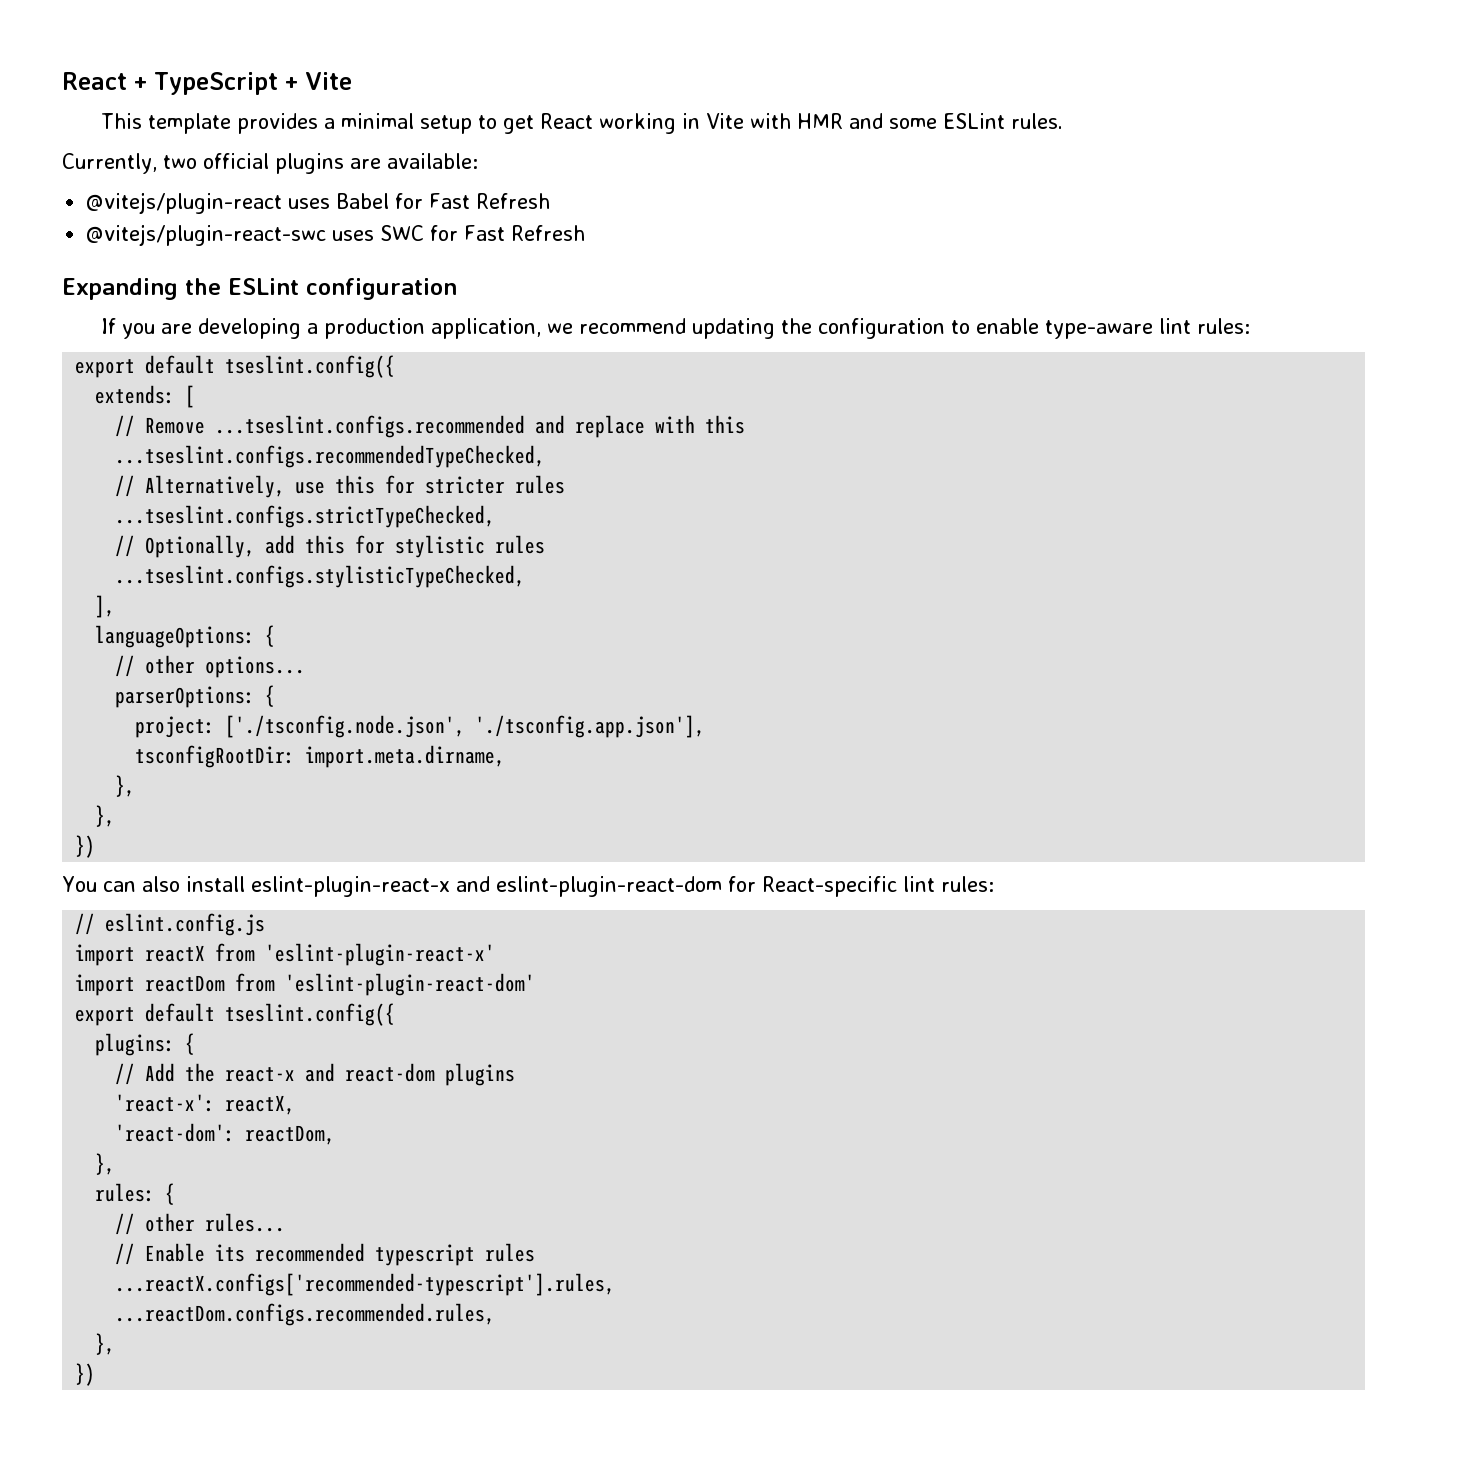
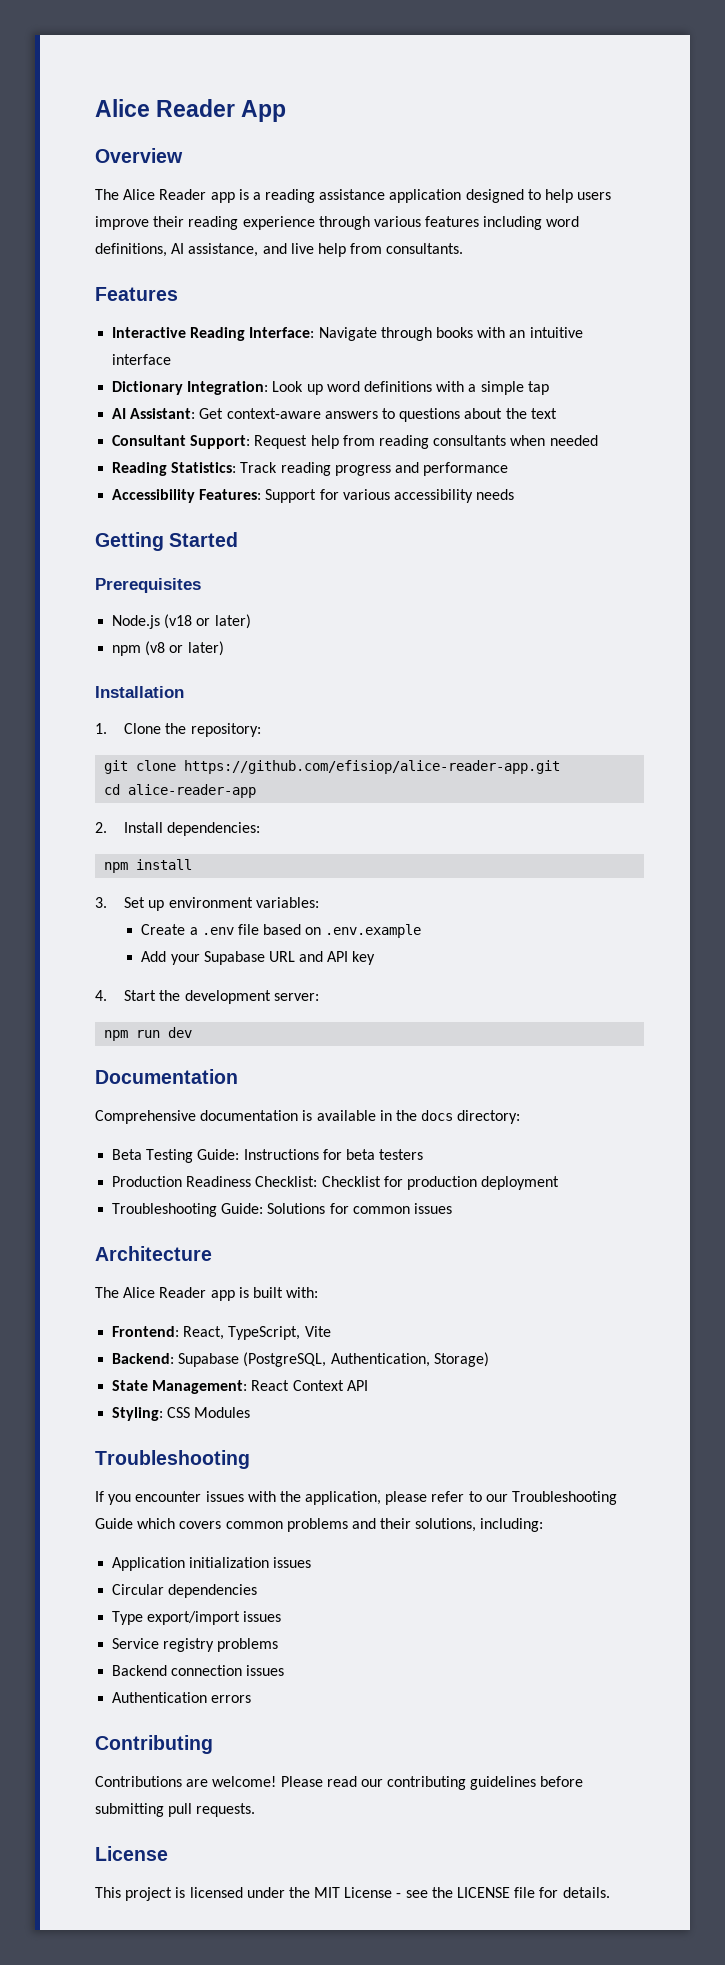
- React + TypeScript + Vite
- This template provides a minimal setup to get React working in Vite with HMR and some ESLint rules.
- Currently, two official plugins are available:
- @vitejs/plugin-react uses Babel for Fast Refresh
- @vitejs/plugin-react-swc uses SWC for Fast Refresh
- Expanding the ESLint configuration
- If you are developing a production application, we recommend updating the configuration to enable type-aware lint rules:
- export default tseslint.config({
- extends: [
- // Remove ...tseslint.configs.recommended and replace with this
- ...tseslint.configs.recommendedTypeChecked,
- // Alternatively, use this for stricter rules
- ...tseslint.configs.strictTypeChecked,
- // Optionally, add this for stylistic rules
- ...tseslint.configs.stylisticTypeChecked,
- ],
- languageOptions: {
- // other options...
- parserOptions: {
- project: ['./tsconfig.node.json', './tsconfig.app.json'],
- tsconfigRootDir: import.meta.dirname,
- },
- },
- })
- You can also install eslint-plugin-react-x and eslint-plugin-react-dom for React-specific lint rules:
- // eslint.config.js
- import reactX from 'eslint-plugin-react-x'
- import reactDom from 'eslint-plugin-react-dom'
- export default tseslint.config({
- plugins: {
- // Add the react-x and react-dom plugins
- 'react-x': reactX,
- 'react-dom': reactDom,
- },
- rules: {
- // other rules...
- // Enable its recommended typescript rules
- ...reactX.configs['recommended-typescript'].rules,
- ...reactDom.configs.recommended.rules,
- },
- })
+ Alice Reader App
+ Overview
+ The Alice Reader app is a reading assistance application designed to help users improve their reading experience through various features including word definitions, AI assistance, and live help from consultants.
+ Features
+ Interactive Reading Interface: Navigate through books with an intuitive interface
+ Dictionary Integration: Look up word definitions with a simple tap
+ AI Assistant: Get context-aware answers to questions about the text
+ Consultant Support: Request help from reading consultants when needed
+ Reading Statistics: Track reading progress and performance
+ Accessibility Features: Support for various accessibility needs
+ Getting Started
+ Prerequisites
+ Node.js (v18 or later)
+ npm (v8 or later)
+ Installation
+ 1. Clone the repository:
+ git clone https://github.com/efisiop/alice-reader-app.git
+ cd alice-reader-app
+ 2. Install dependencies:
+ npm install
+ 3. Set up environment variables:
+ Create a .env file based on .env.example
+ Add your Supabase URL and API key
+ 4. Start the development server:
+ npm run dev
+ Documentation
+ Comprehensive documentation is available in the docs directory:
+ Beta Testing Guide: Instructions for beta testers
+ Production Readiness Checklist: Checklist for production deployment
+ Troubleshooting Guide: Solutions for common issues
+ Architecture
+ The Alice Reader app is built with:
+ Frontend: React, TypeScript, Vite
+ Backend: Supabase (PostgreSQL, Authentication, Storage)
+ State Management: React Context API
+ Styling: CSS Modules
+ Troubleshooting
+ If you encounter issues with the application, please refer to our Troubleshooting Guide which covers common problems and their solutions, including:
+ Application initialization issues
+ Circular dependencies
+ Type export/import issues
+ Service registry problems
+ Backend connection issues
+ Authentication errors
+ Contributing
+ Contributions are welcome! Please read our contributing guidelines before submitting pull requests.
+ License
+ This project is licensed under the MIT License - see the LICENSE file for details.

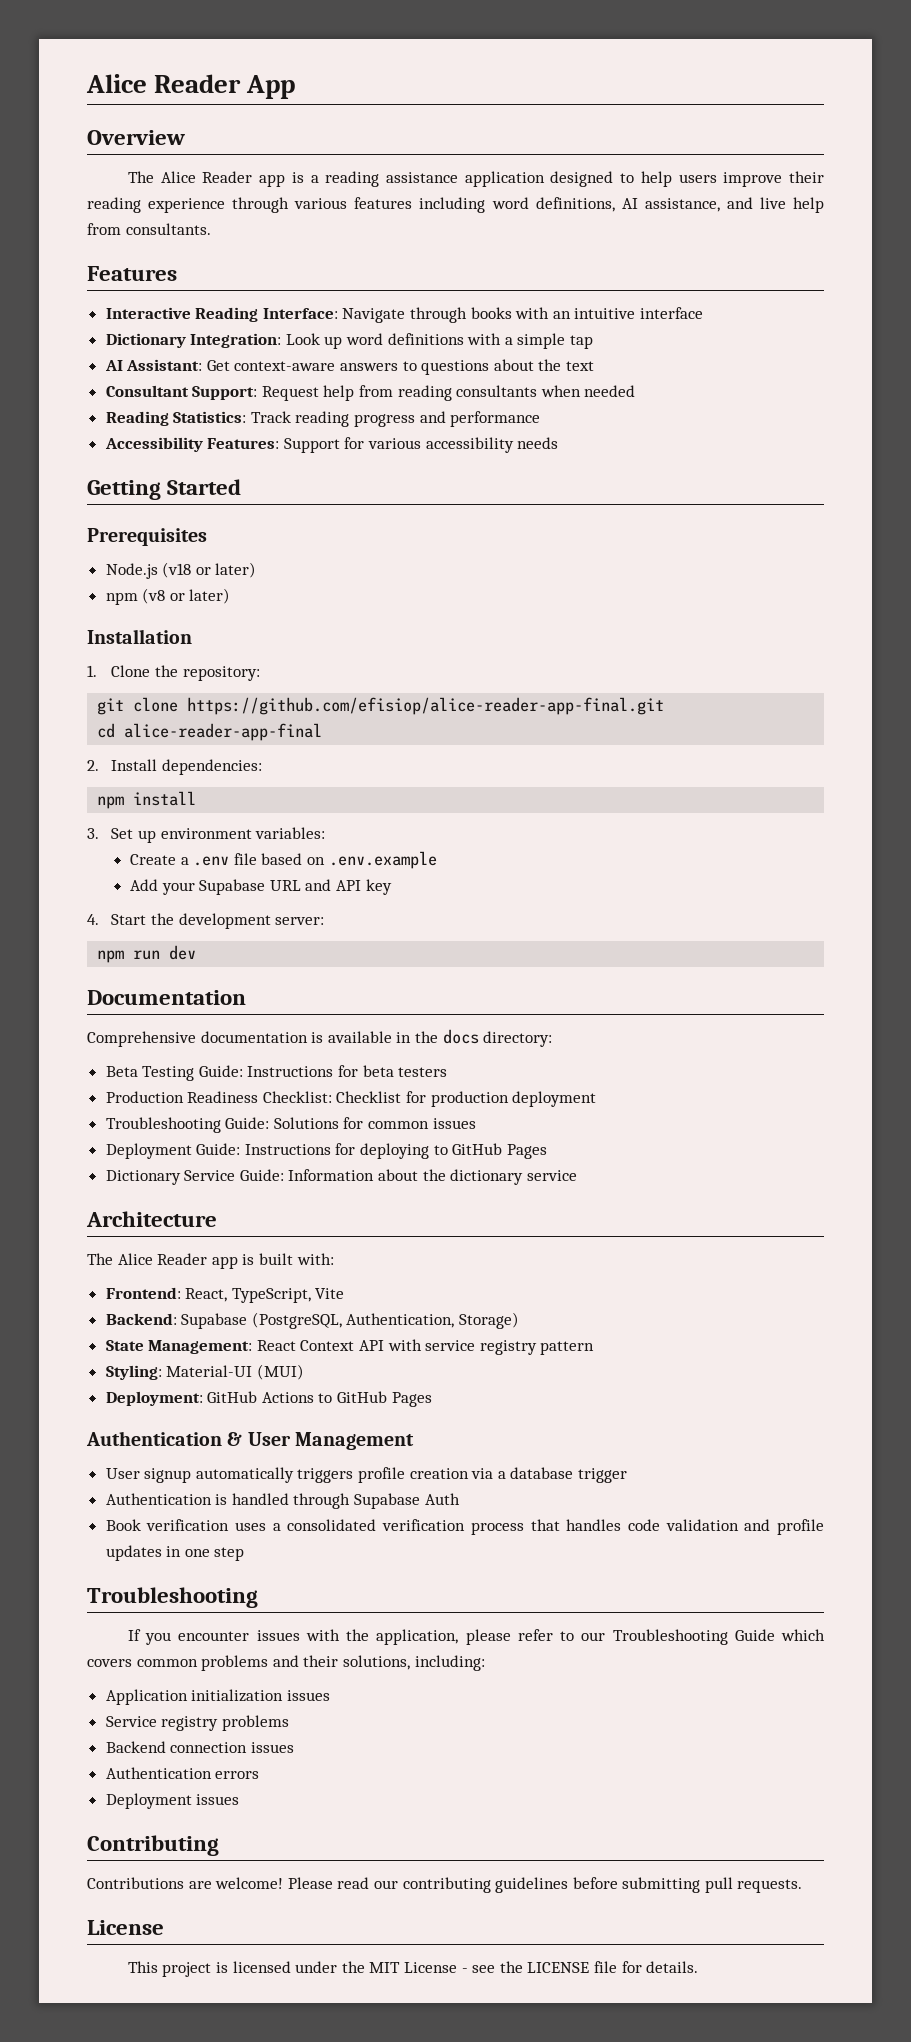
- git clone https://github.com/efisiop/alice-reader-app.git
+ git clone https://github.com/efisiop/alice-reader-app-final.git
- cd alice-reader-app
+ cd alice-reader-app-final
+ Deployment Guide: Instructions for deploying to GitHub Pages
+ Dictionary Service Guide: Information about the dictionary service
- State Management: React Context API
- Styling: CSS Modules
+ State Management: React Context API with service registry pattern
+ Styling: Material-UI (MUI)
+ Deployment: GitHub Actions to GitHub Pages
+ Authentication & User Management
+ User signup automatically triggers profile creation via a database trigger
+ Authentication is handled through Supabase Auth
+ Book verification uses a consolidated verification process that handles code validation and profile updates in one step
- Circular dependencies
- Type export/import issues
+ Deployment issues

